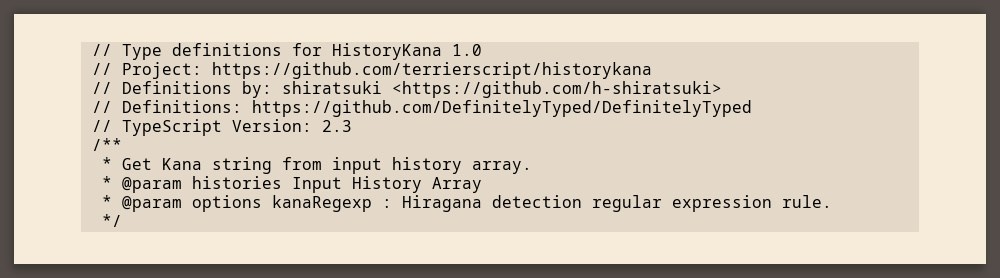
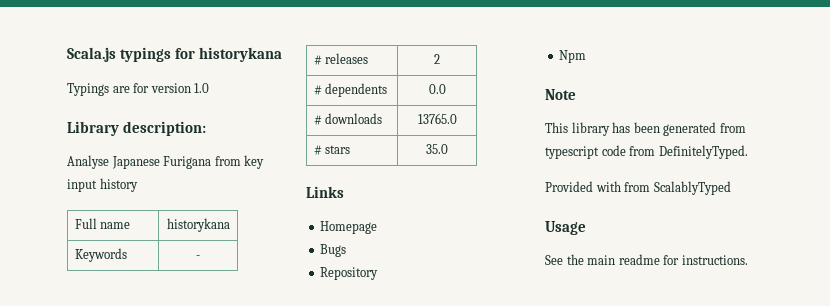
- // Type definitions for HistoryKana 1.0
- // Project: https://github.com/terrierscript/historykana
- // Definitions by: shiratsuki <https://github.com/h-shiratsuki>
- // Definitions: https://github.com/DefinitelyTyped/DefinitelyTyped
- // TypeScript Version: 2.3
- /**
- * Get Kana string from input history array.
- * @param histories Input History Array
- * @param options kanaRegexp : Hiragana detection regular expression rule.
- */
+ Scala.js typings for historykana
+ Typings are for version 1.0
+ Library description:
+ Analyse Japanese Furigana from key input history
+ Full name | historykana
+ Keywords | -
+ # releases | 2
+ # dependents | 0.0
+ # downloads | 13765.0
+ # stars | 35.0
+ Links
+ Homepage
+ Bugs
+ Repository
+ Npm
+ Note
+ This library has been generated from typescript code from DefinitelyTyped.
+ Provided with from ScalablyTyped
+ Usage
+ See the main readme for instructions.

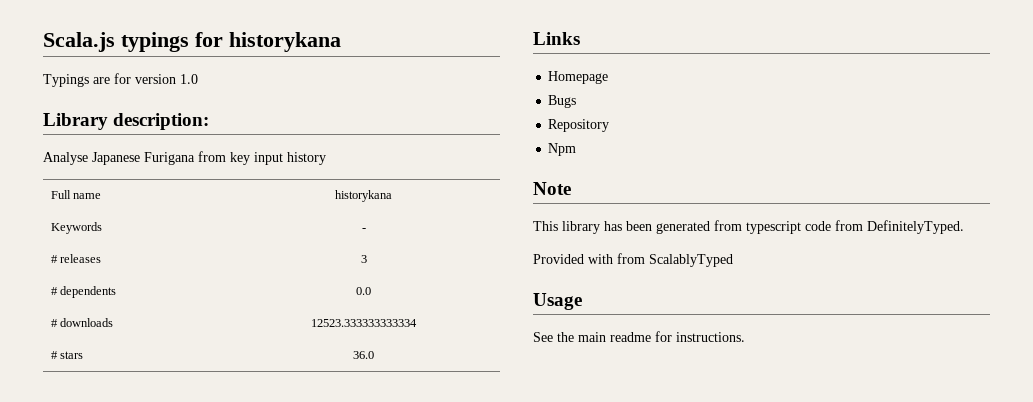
- # releases | 2
+ # releases | 3
- # downloads | 13765.0
+ # downloads | 12523.333333333334
- # stars | 35.0
+ # stars | 36.0

